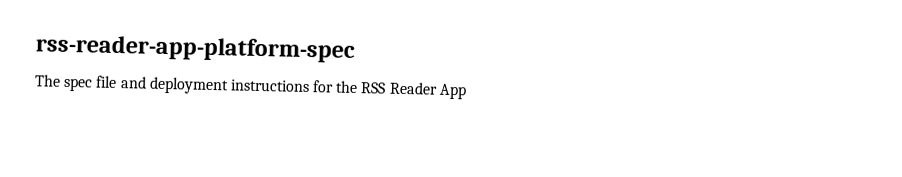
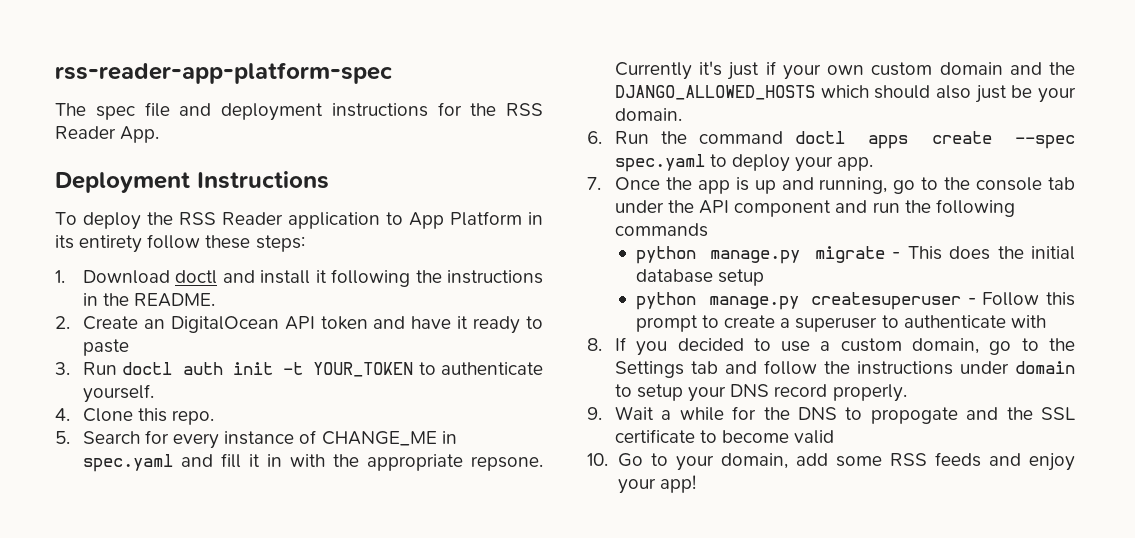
- The spec file and deployment instructions for the RSS Reader App
+ The spec file and deployment instructions for the RSS Reader App.
+ Deployment Instructions
+ To deploy the RSS Reader application to App Platform in its entirety follow these steps:
+ 1. Download doctl and install it following the instructions in the README.
+ 2. Create an DigitalOcean API token and have it ready to paste
+ 3. Run doctl auth init -t YOUR_TOKEN to authenticate yourself.
+ 4. Clone this repo.
+ 5. Search for every instance of CHANGE_ME in spec.yaml and fill it in with the appropriate repsone. Currently it's just if your own custom domain and the DJANGO_ALLOWED_HOSTS which should also just be your domain.
+ 6. Run the command doctl apps create --spec spec.yaml to deploy your app.
+ 7. Once the app is up and running, go to the console tab under the API component and run the following commands
+ python manage.py migrate - This does the initial database setup
+ python manage.py createsuperuser - Follow this prompt to create a superuser to authenticate with
+ 8. If you decided to use a custom domain, go to the Settings tab and follow the instructions under domain to setup your DNS record properly.
+ 9. Wait a while for the DNS to propogate and the SSL certificate to become valid
+ 10. Go to your domain, add some RSS feeds and enjoy your app!

